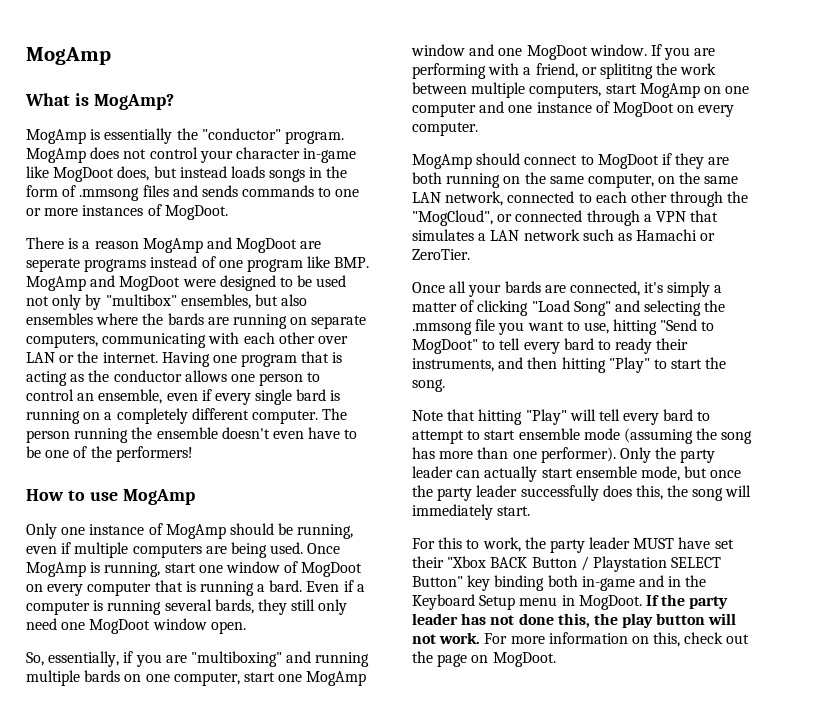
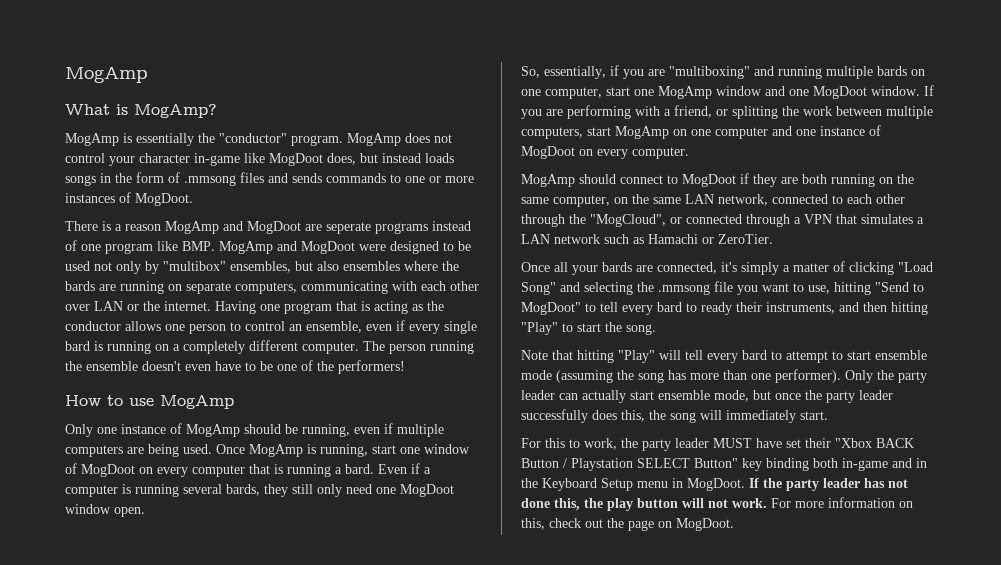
- If you are performing with a friend, or splititng the work between multiple computers, start MogAmp on one computer and one instance of MogDoot on every computer.
+ If you are performing with a friend, or splitting the work between multiple computers, start MogAmp on one computer and one instance of MogDoot on every computer.

